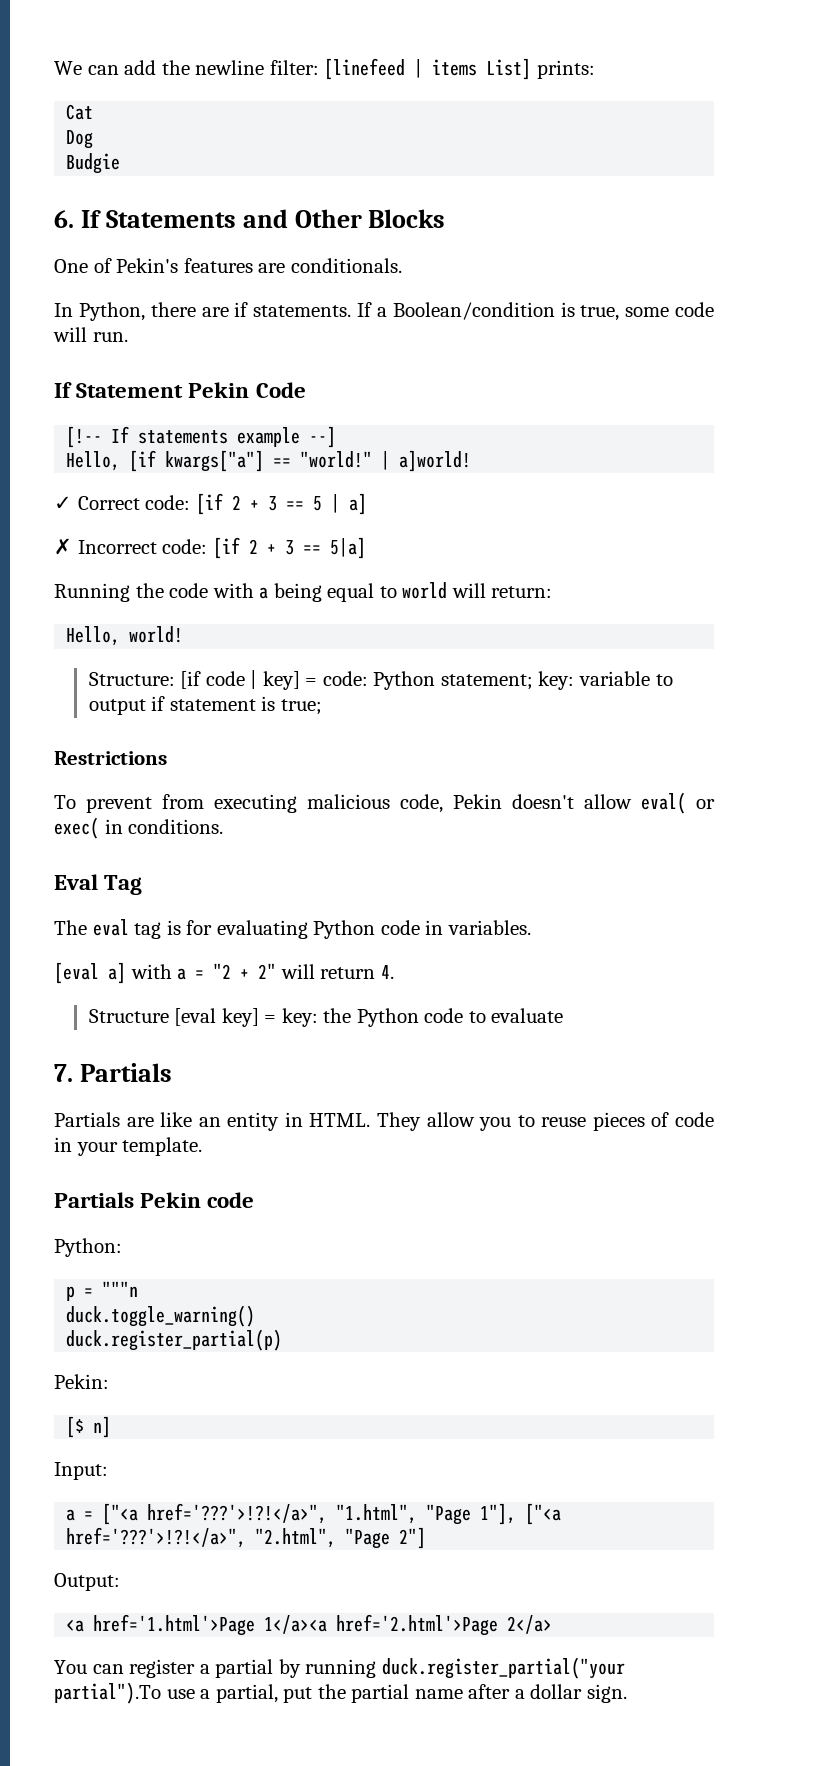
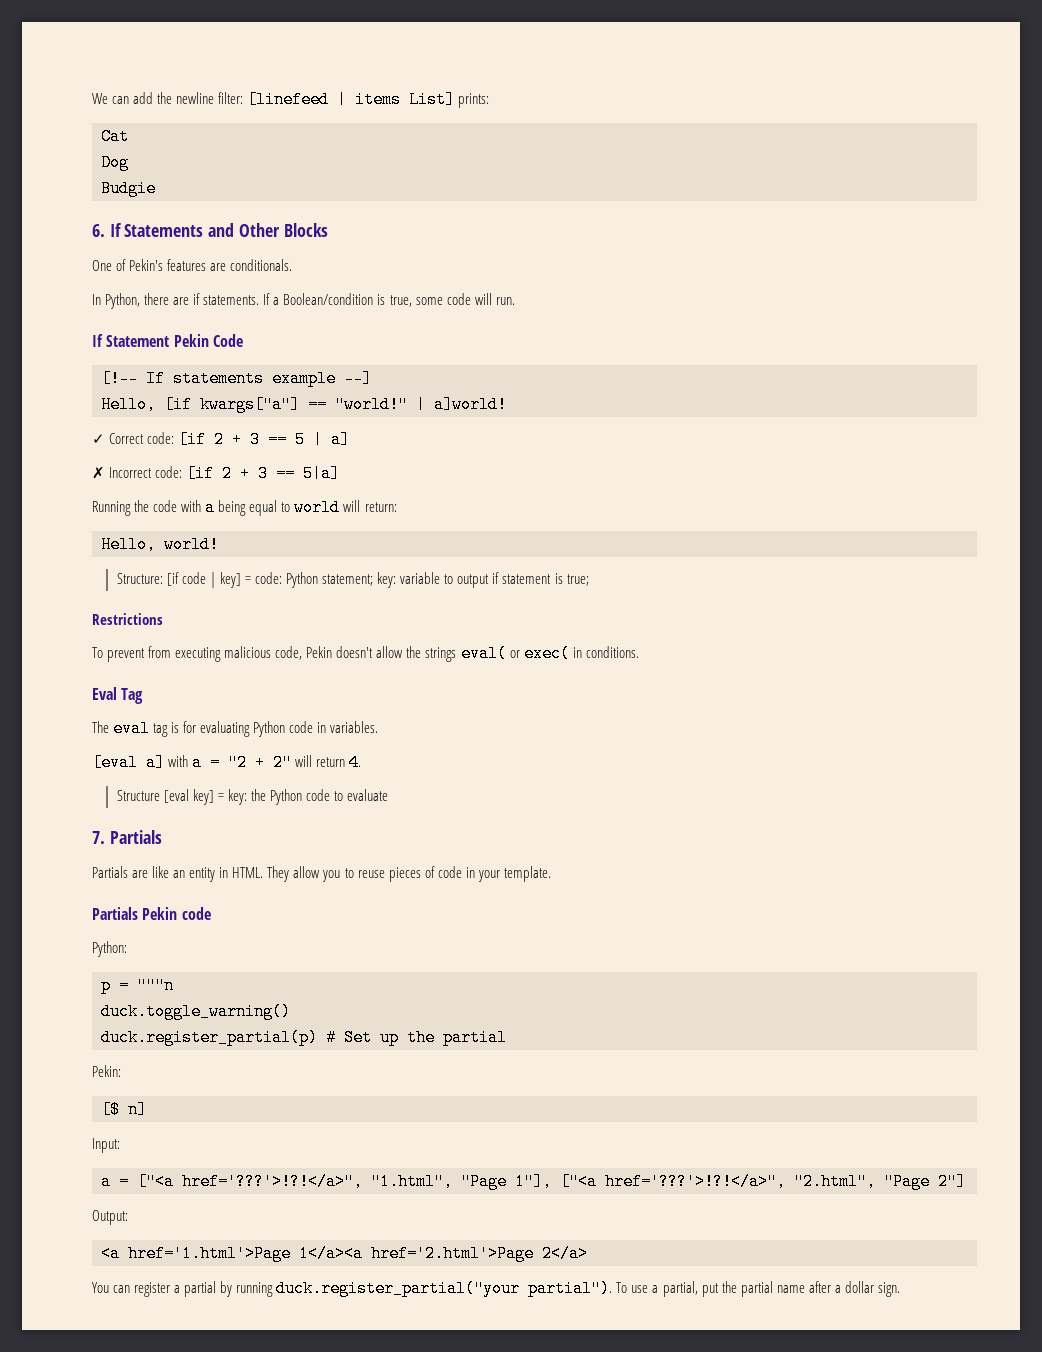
- To prevent from executing malicious code, Pekin doesn't allow eval( or exec( in conditions.
+ To prevent from executing malicious code, Pekin doesn't allow the strings eval( or exec( in conditions.
- duck.register_partial(p)
+ duck.register_partial(p) # Set up the partial
- You can register a partial by running duck.register_partial("your partial").To use a partial, put the partial name after a dollar sign.
+ You can register a partial by running duck.register_partial("your partial"). To use a partial, put the partial name after a dollar sign.

